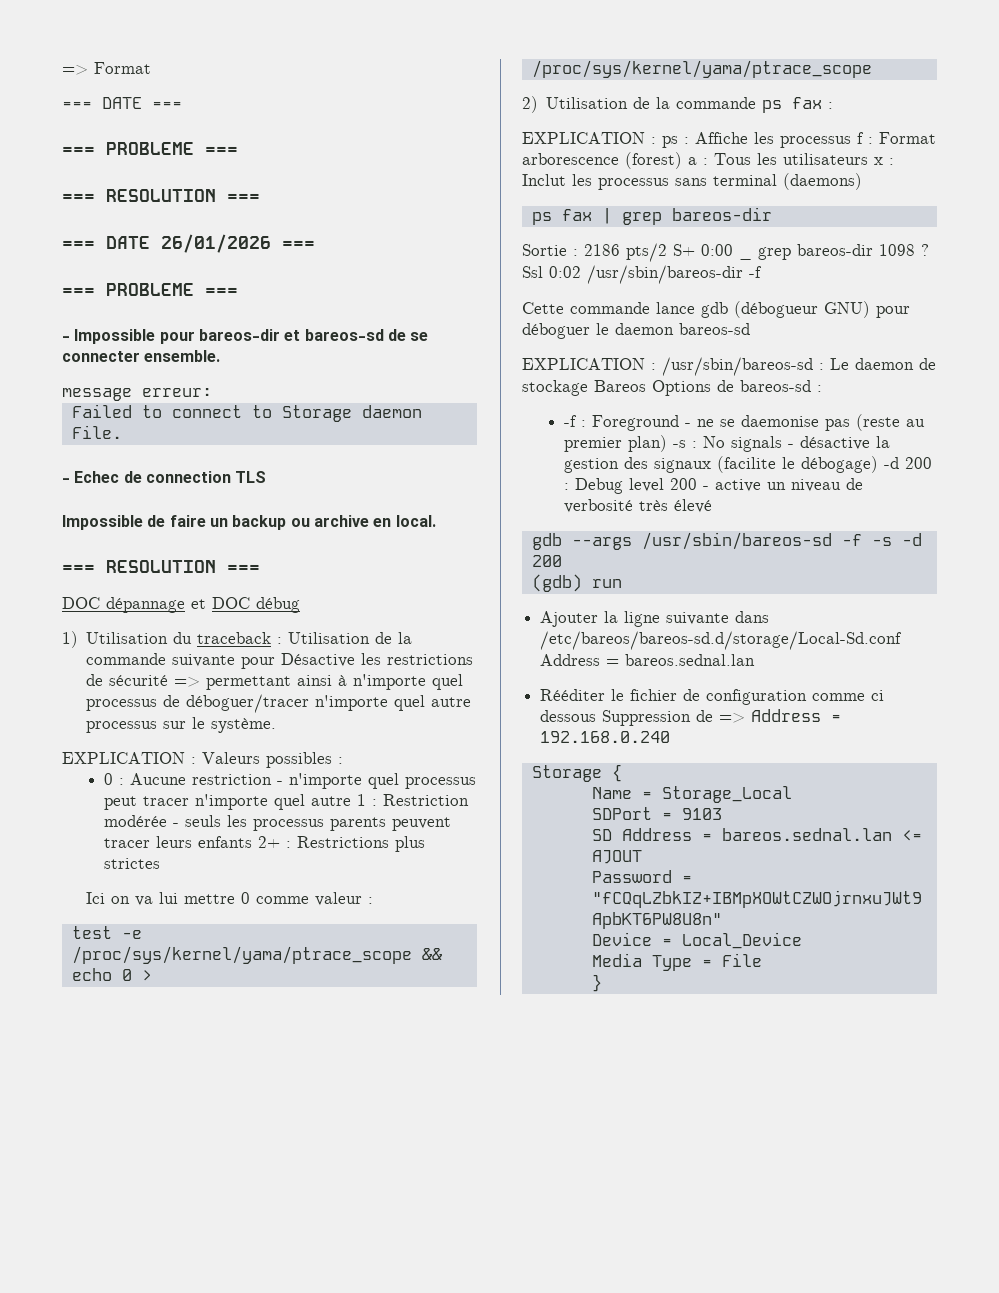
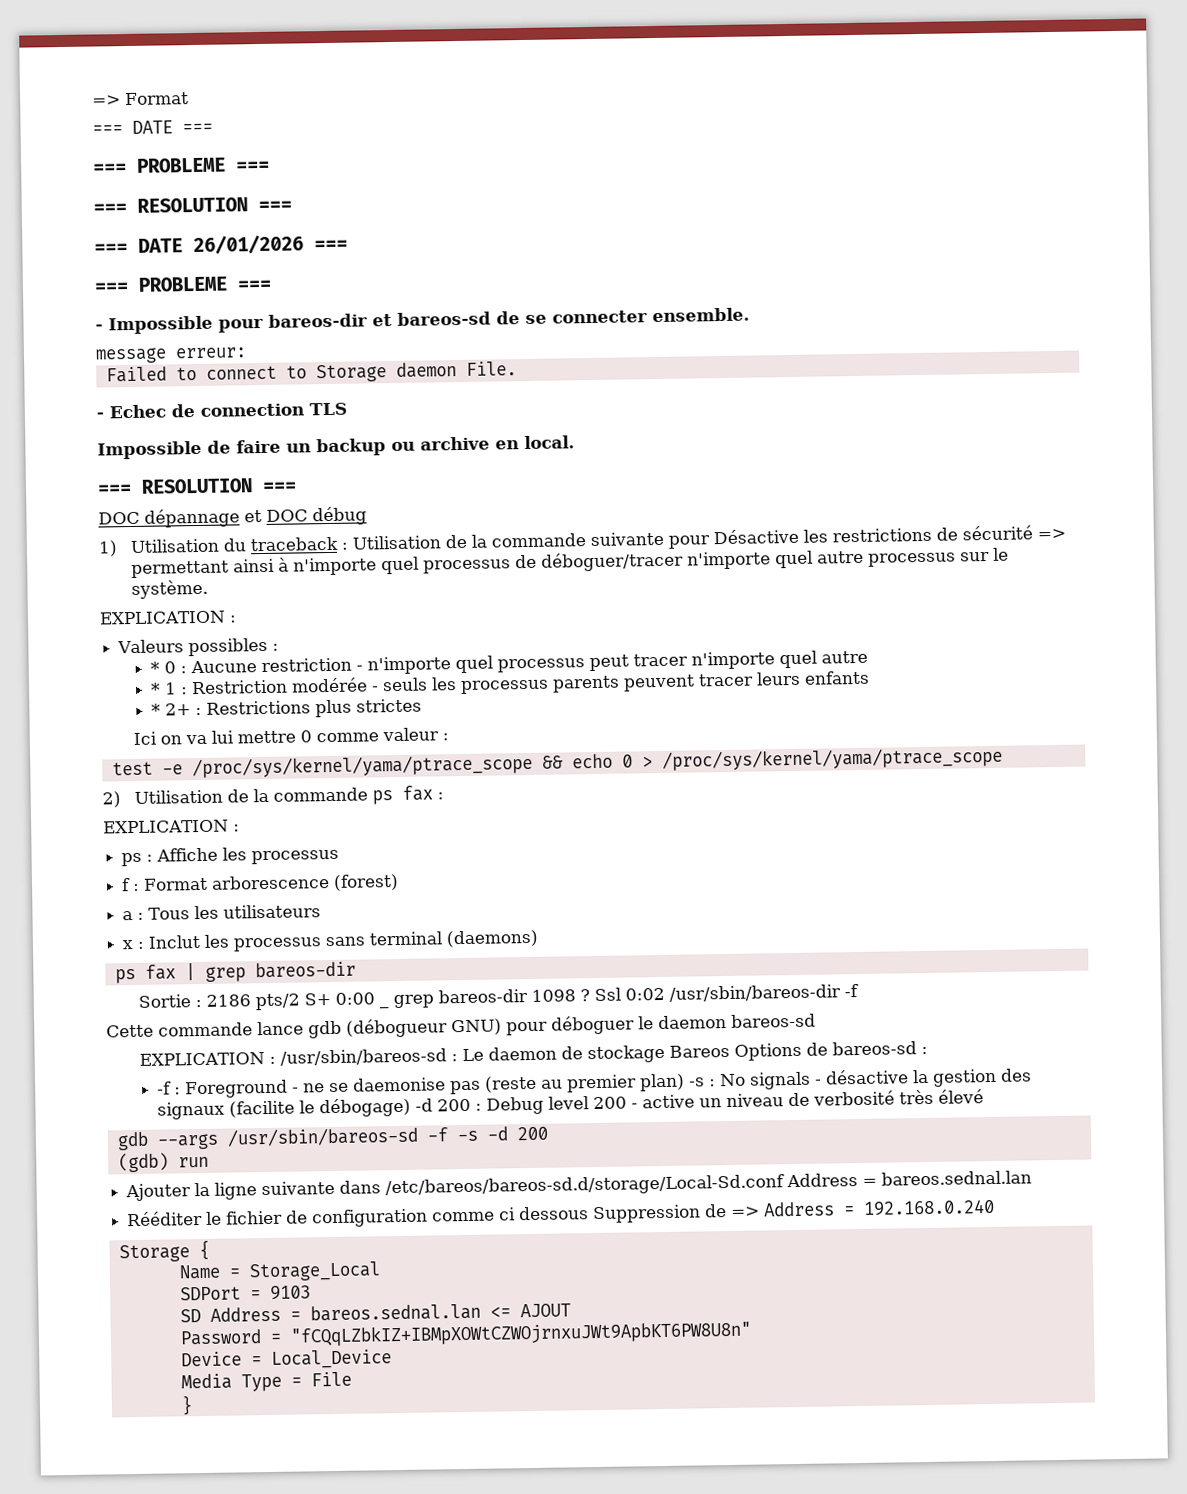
  1) Utilisation du traceback : Utilisation de la commande suivante pour Désactive les restrictions de sécurité => permettant ainsi à n'importe quel processus de déboguer/tracer n'importe quel autre processus sur le système.
- EXPLICATION : Valeurs possibles :
+ EXPLICATION :
+ Valeurs possibles :
- 0 : Aucune restriction - n'importe quel processus peut tracer n'importe quel autre 1 : Restriction modérée - seuls les processus parents peuvent tracer leurs enfants 2+ : Restrictions plus strictes
+ * 0 : Aucune restriction - n'importe quel processus peut tracer n'importe quel autre
+ * 1 : Restriction modérée - seuls les processus parents peuvent tracer leurs enfants
+ * 2+ : Restrictions plus strictes
  2) Utilisation de la commande ps fax :
- EXPLICATION : ps : Affiche les processus f : Format arborescence (forest) a : Tous les utilisateurs x : Inclut les processus sans terminal (daemons)
+ EXPLICATION :
+ ps : Affiche les processus
+ f : Format arborescence (forest)
+ a : Tous les utilisateurs
+ x : Inclut les processus sans terminal (daemons)

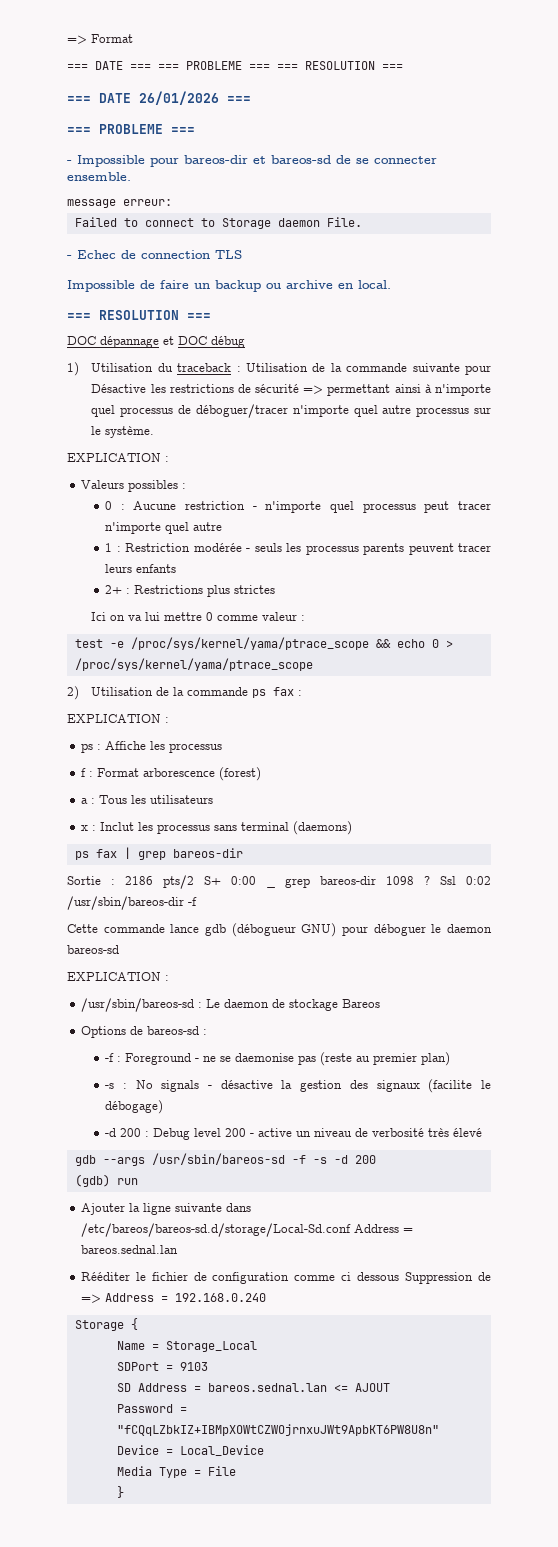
- === DATE ===
- === PROBLEME ===
- === RESOLUTION ===
+ === DATE === === PROBLEME === === RESOLUTION ===
- * 0 : Aucune restriction - n'importe quel processus peut tracer n'importe quel autre
+ 0 : Aucune restriction - n'importe quel processus peut tracer n'importe quel autre
- * 1 : Restriction modérée - seuls les processus parents peuvent tracer leurs enfants
+ 1 : Restriction modérée - seuls les processus parents peuvent tracer leurs enfants
- * 2+ : Restrictions plus strictes
+ 2+ : Restrictions plus strictes
  Cette commande lance gdb (débogueur GNU) pour déboguer le daemon bareos-sd
- EXPLICATION : /usr/sbin/bareos-sd : Le daemon de stockage Bareos Options de bareos-sd :
+ EXPLICATION :
+ /usr/sbin/bareos-sd : Le daemon de stockage Bareos
+ Options de bareos-sd :
- -f : Foreground - ne se daemonise pas (reste au premier plan) -s : No signals - désactive la gestion des signaux (facilite le débogage) -d 200 : Debug level 200 - active un niveau de verbosité très élevé
+ -f : Foreground - ne se daemonise pas (reste au premier plan)
+ -s : No signals - désactive la gestion des signaux (facilite le débogage)
+ -d 200 : Debug level 200 - active un niveau de verbosité très élevé

